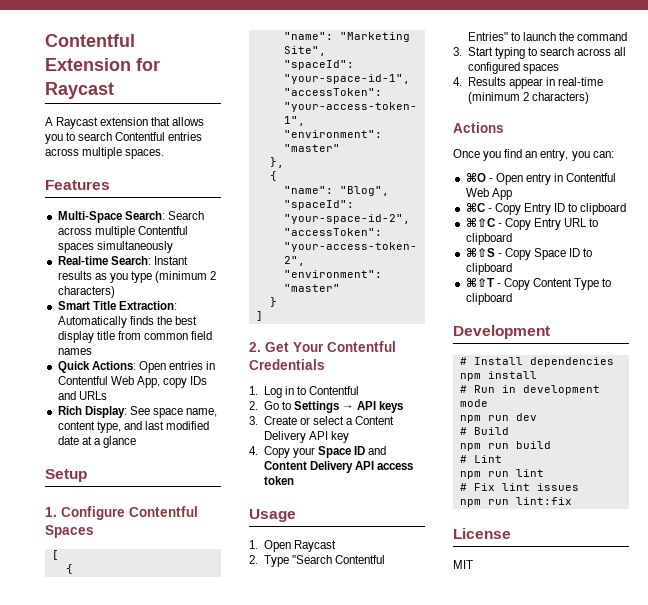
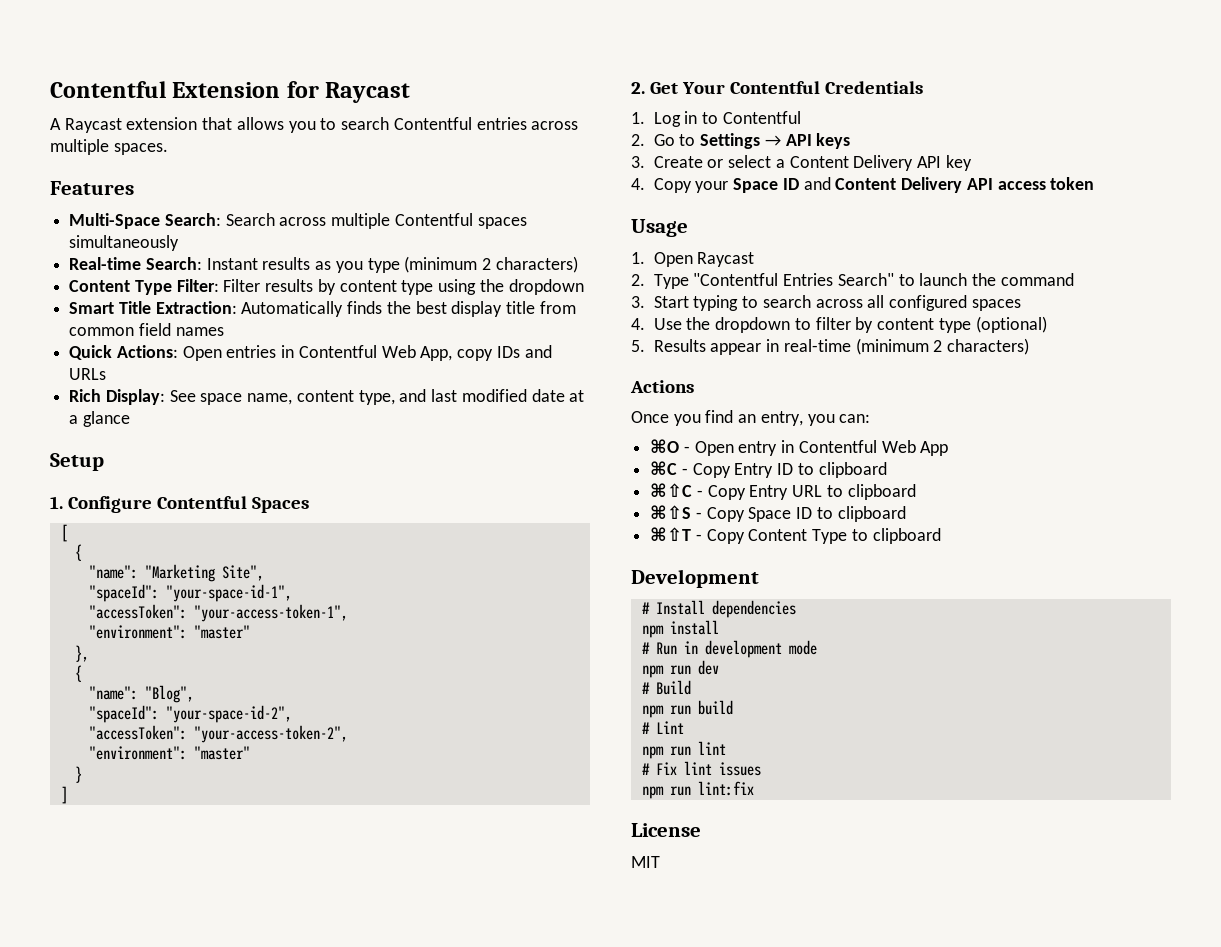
+ Content Type Filter: Filter results by content type using the dropdown
- 2. Type "Search Contentful Entries" to launch the command
+ 2. Type "Contentful Entries Search" to launch the command
- 4. Results appear in real-time (minimum 2 characters)
+ 4. Use the dropdown to filter by content type (optional)
+ 5. Results appear in real-time (minimum 2 characters)

